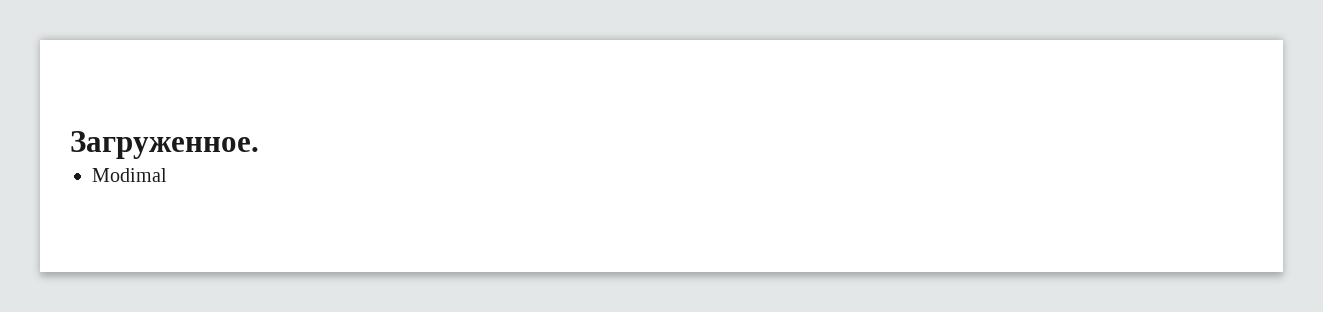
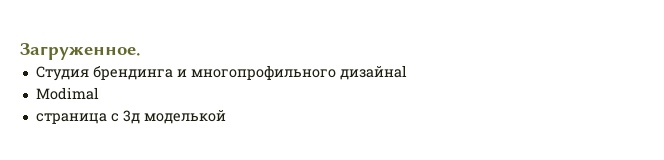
+ Студия брендинга и многопрофильного дизайнаl
  Modimal
+ страница с 3д моделькой

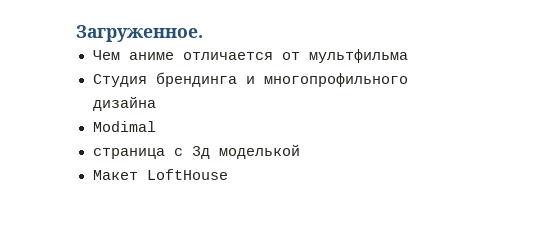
+ Чем аниме отличается от мультфильма
- Студия брендинга и многопрофильного дизайнаl
+ Студия брендинга и многопрофильного дизайна
+ Макет LoftHouse

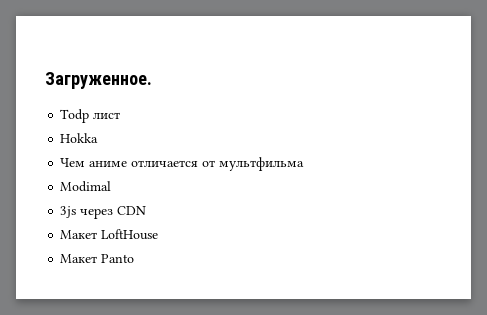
+ Todp лист
+ Hokka
- Студия брендинга и многопрофильного дизайна
  Modimal
- страница с 3д моделькой
+ 3js через CDN
+ Макет Panto

